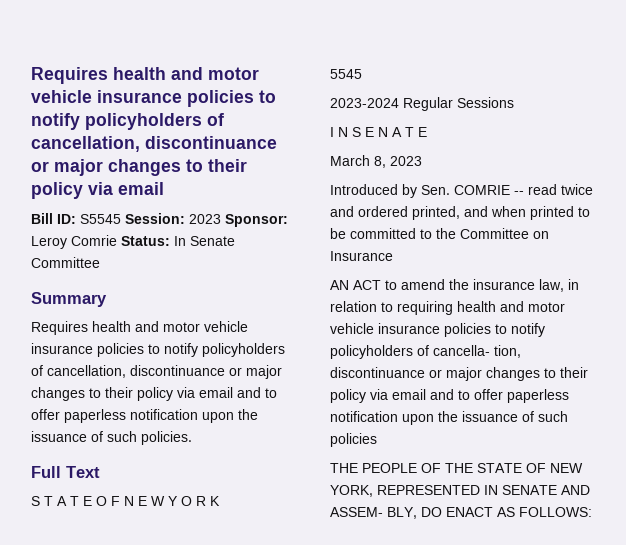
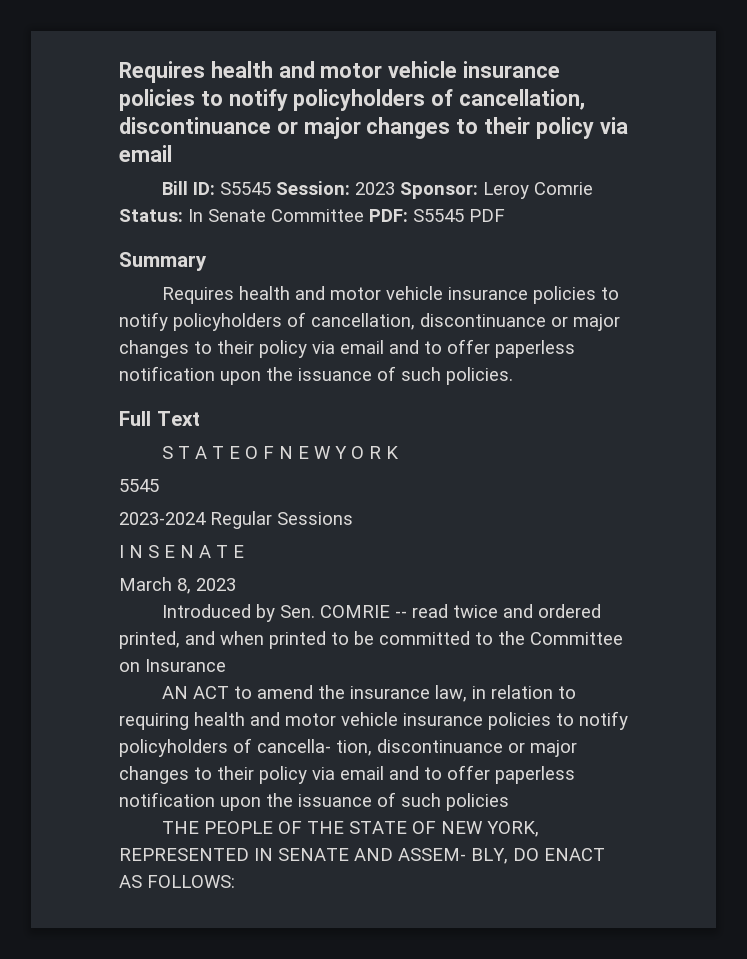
- Bill ID: S5545 Session: 2023 Sponsor: Leroy Comrie Status: In Senate Committee
+ Bill ID: S5545 Session: 2023 Sponsor: Leroy Comrie Status: In Senate Committee PDF: S5545 PDF

